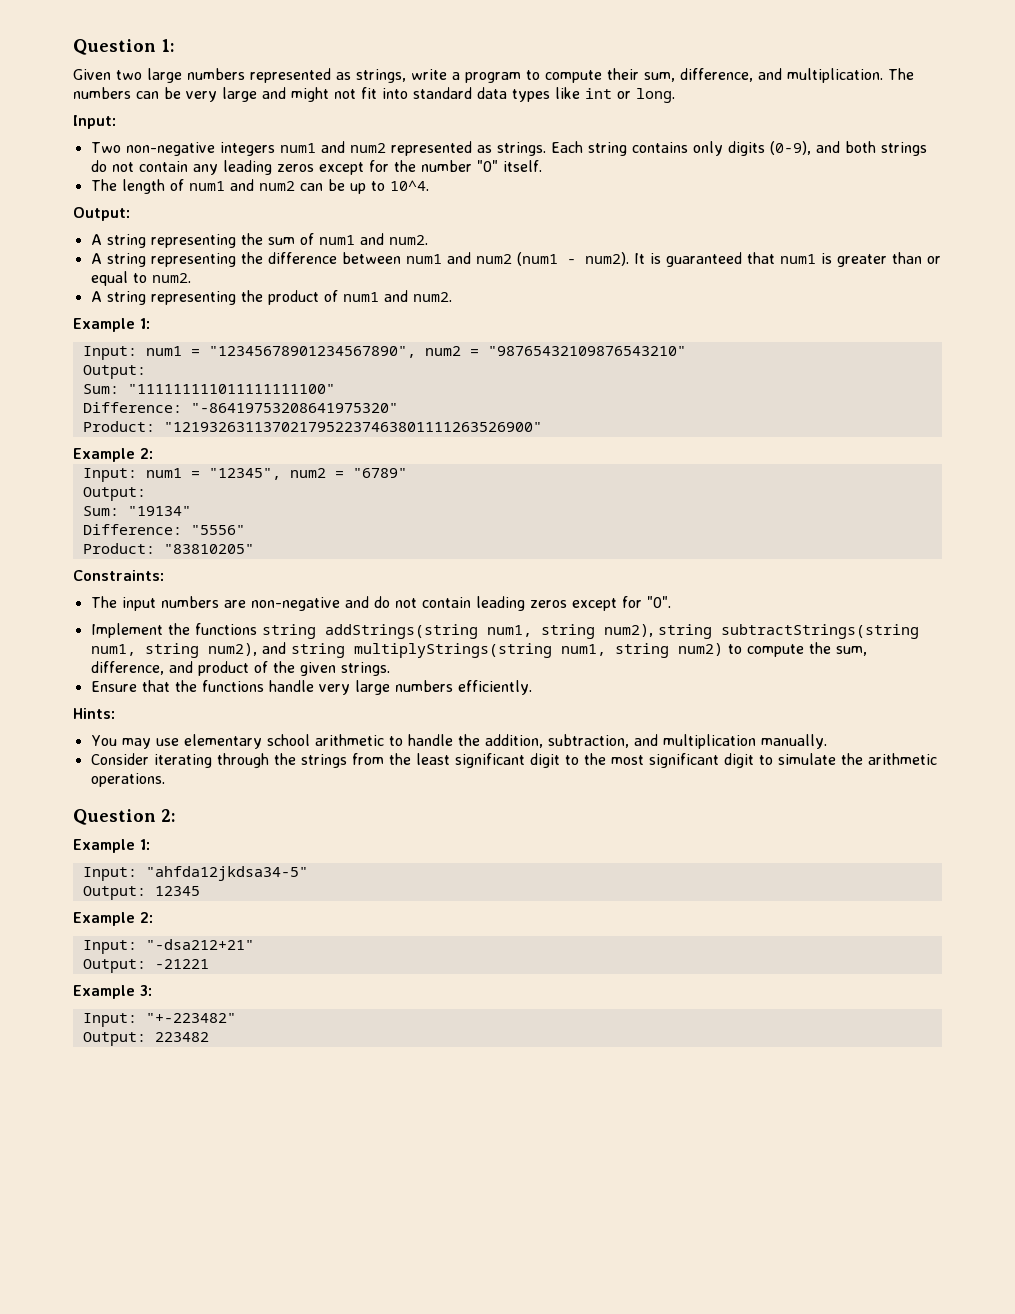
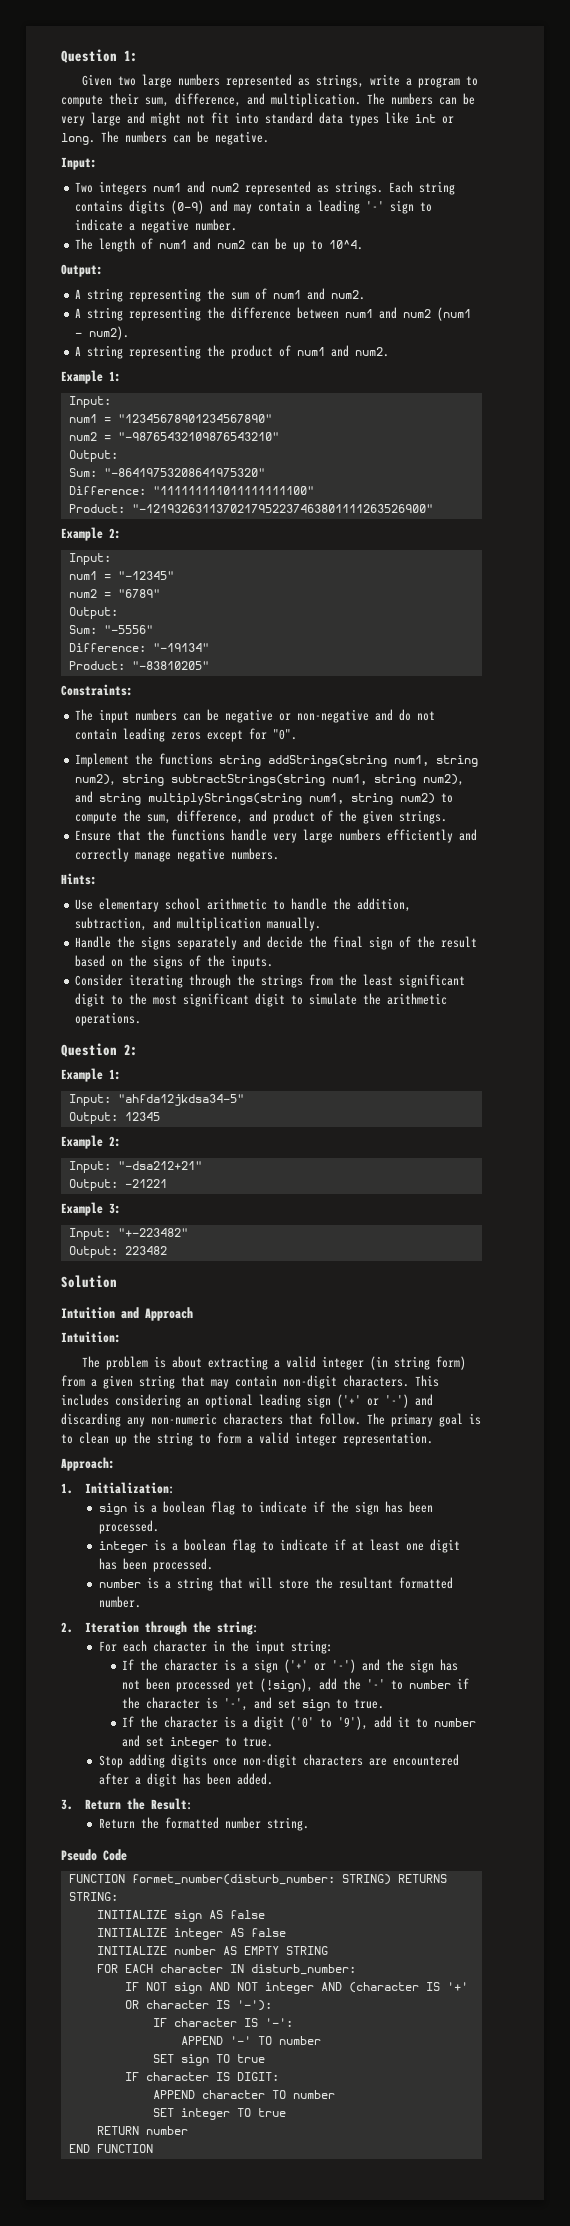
+ The numbers can be negative.
- Two non-negative integers num1 and num2 represented as strings.
+ Two integers num1 and num2 represented as strings.
- Each string contains only digits (0-9), and both strings do not contain any leading zeros except for the number "0" itself.
+ Each string contains digits (0-9) and may contain a leading '-' sign to indicate a negative number.
- It is guaranteed that num1 is greater than or equal to num2.
  A string representing the product of num1 and num2.
  Example 1:
- Input: num1 = "12345678901234567890", num2 = "98765432109876543210"
+ Input:
+ num1 = "12345678901234567890"
+ num2 = "-98765432109876543210"
  Output:
- Sum: "111111111011111111100"
+ Sum: "-86419753208641975320"
+ Difference: "111111111011111111100"
- Difference: "-86419753208641975320"
- Product: "1219326311370217952237463801111263526900"
+ Product: "-1219326311370217952237463801111263526900"
  Example 2:
- Input: num1 = "12345", num2 = "6789"
+ Input:
+ num1 = "-12345"
+ num2 = "6789"
- Sum: "19134"
- Difference: "5556"
- Product: "83810205"
+ Sum: "-5556"
+ Difference: "-19134"
+ Product: "-83810205"
- The input numbers are non-negative and do not contain leading zeros except for "0".
+ The input numbers can be negative or non-negative and do not contain leading zeros except for "0".
- Ensure that the functions handle very large numbers efficiently.
+ Ensure that the functions handle very large numbers efficiently and correctly manage negative numbers.
  Hints:
- You may use elementary school arithmetic to handle the addition, subtraction, and multiplication manually.
+ Use elementary school arithmetic to handle the addition, subtraction, and multiplication manually.
+ Handle the signs separately and decide the final sign of the result based on the signs of the inputs.
+ Solution
+ Intuition and Approach
+ Intuition:
+ The problem is about extracting a valid integer (in string form) from a given string that may contain non-digit characters. This includes considering an optional leading sign ('+' or '-') and discarding any non-numeric characters that follow. The primary goal is to clean up the string to form a valid integer representation.
+ Approach:
+ 1. Initialization:
+ sign is a boolean flag to indicate if the sign has been processed.
+ integer is a boolean flag to indicate if at least one digit has been processed.
+ number is a string that will store the resultant formatted number.
+ 2. Iteration through the string:
+ For each character in the input string:
+ If the character is a sign ('+' or '-') and the sign has not been processed yet (!sign), add the '-' to number if the character is '-', and set sign to true.
+ If the character is a digit ('0' to '9'), add it to number and set integer to true.
+ Stop adding digits once non-digit characters are encountered after a digit has been added.
+ 3. Return the Result:
+ Return the formatted number string.
+ Pseudo Code
+ FUNCTION formet_number(disturb_number: STRING) RETURNS STRING:
+ INITIALIZE sign AS false
+ INITIALIZE integer AS false
+ INITIALIZE number AS EMPTY STRING
+ FOR EACH character IN disturb_number:
+ IF NOT sign AND NOT integer AND (character IS '+' OR character IS '-'):
+ IF character IS '-':
+ APPEND '-' TO number
+ SET sign TO true
+ IF character IS DIGIT:
+ APPEND character TO number
+ SET integer TO true
+ RETURN number
+ END FUNCTION

